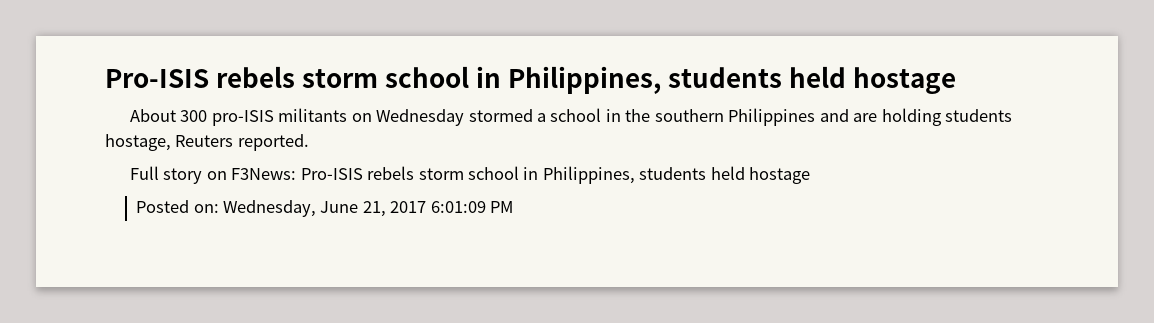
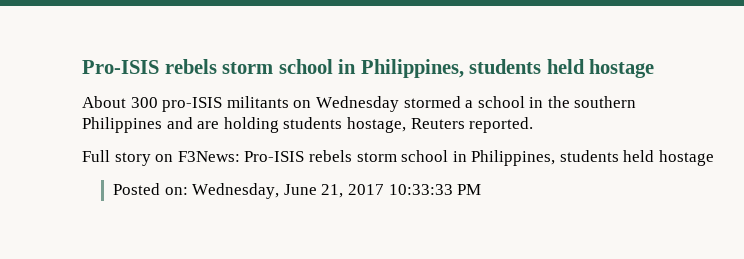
- Posted on: Wednesday, June 21, 2017 6:01:09 PM
+ Posted on: Wednesday, June 21, 2017 10:33:33 PM

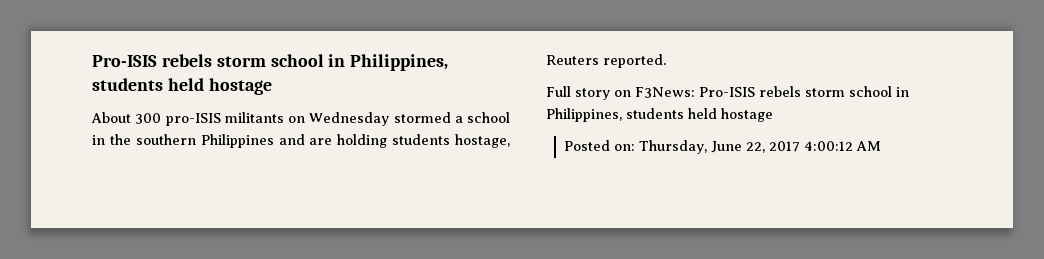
- Posted on: Wednesday, June 21, 2017 10:33:33 PM
+ Posted on: Thursday, June 22, 2017 4:00:12 AM

